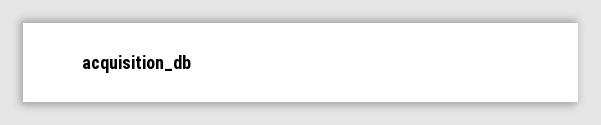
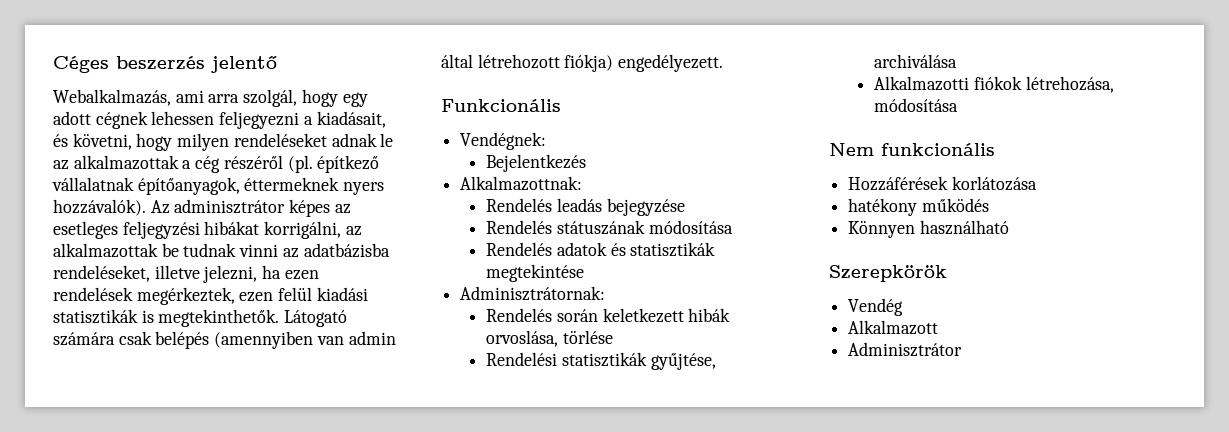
- acquisition_db
+ Céges beszerzés jelentő
+ Webalkalmazás, ami arra szolgál, hogy egy adott cégnek lehessen feljegyezni a kiadásait, és követni, hogy milyen rendeléseket adnak le az alkalmazottak a cég részéről (pl. építkező vállalatnak építőanyagok, éttermeknek nyers hozzávalók). Az adminisztrátor képes az esetleges feljegyzési hibákat korrigálni, az alkalmazottak be tudnak vinni az adatbázisba rendeléseket, illetve jelezni, ha ezen rendelések megérkeztek, ezen felül kiadási statisztikák is megtekinthetők. Látogató számára csak belépés (amennyiben van admin által létrehozott fiókja) engedélyezett.
+ Funkcionális
+ Vendégnek:
+ Bejelentkezés
+ Alkalmazottnak:
+ Rendelés leadás bejegyzése
+ Rendelés státuszának módosítása
+ Rendelés adatok és statisztikák megtekintése
+ Adminisztrátornak:
+ Rendelés során keletkezett hibák orvoslása, törlése
+ Rendelési statisztikák gyűjtése, archiválása
+ Alkalmazotti fiókok létrehozása, módosítása
+ Nem funkcionális
+ Hozzáférések korlátozása
+ hatékony működés
+ Könnyen használható
+ Szerepkörök
+ Vendég
+ Alkalmazott
+ Adminisztrátor

